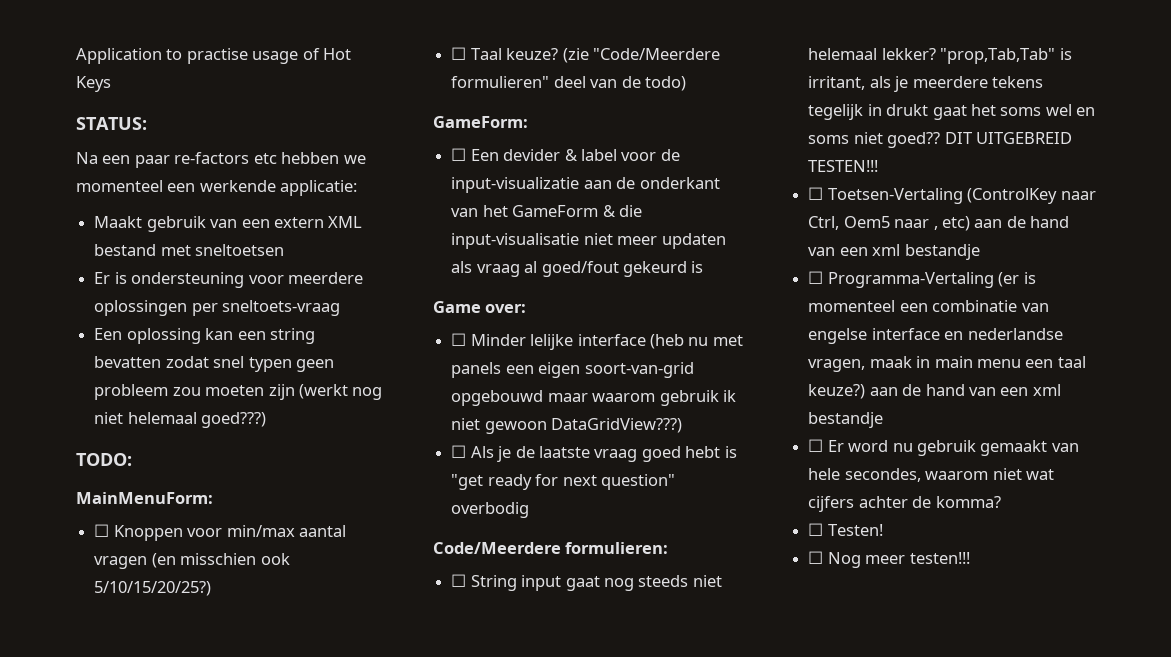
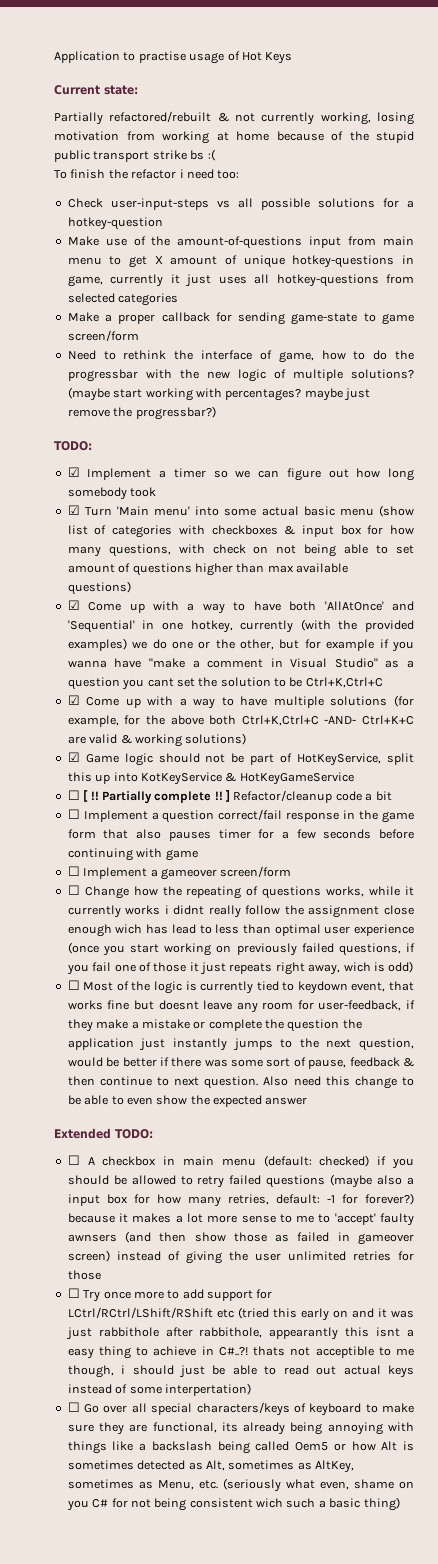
- STATUS:
- Na een paar re-factors etc hebben we momenteel een werkende applicatie:
- Maakt gebruik van een extern XML bestand met sneltoetsen
- Er is ondersteuning voor meerdere oplossingen per sneltoets-vraag
- Een oplossing kan een string bevatten zodat snel typen geen probleem zou moeten zijn (werkt nog niet helemaal goed???)
+ Current state:
+ Partially refactored/rebuilt & not currently working, losing motivation from working at home because of the stupid public transport strike bs :(
+ To finish the refactor i need too:
+ Check user-input-steps vs all possible solutions for a hotkey-question
+ Make use of the amount-of-questions input from main menu to get X amount of unique hotkey-questions in game, currently it just uses all hotkey-questions from selected categories
+ Make a proper callback for sending game-state to game screen/form
+ Need to rethink the interface of game, how to do the progressbar with the new logic of multiple solutions? (maybe start working with percentages? maybe just remove the progressbar?)
  TODO:
- MainMenuForm:
- ☐ Knoppen voor min/max aantal vragen (en misschien ook 5/10/15/20/25?)
- ☐ Taal keuze? (zie "Code/Meerdere formulieren" deel van de todo)
- GameForm:
- ☐ Een devider & label voor de input-visualizatie aan de onderkant van het GameForm & die input-visualisatie niet meer updaten als vraag al goed/fout gekeurd is
- Game over:
- ☐ Minder lelijke interface (heb nu met panels een eigen soort-van-grid opgebouwd maar waarom gebruik ik niet gewoon DataGridView???)
- ☐ Als je de laatste vraag goed hebt is "get ready for next question" overbodig
- Code/Meerdere formulieren:
- ☐ String input gaat nog steeds niet helemaal lekker? "prop,Tab,Tab" is irritant, als je meerdere tekens tegelijk in drukt gaat het soms wel en soms niet goed?? DIT UITGEBREID TESTEN!!!
- ☐ Toetsen-Vertaling (ControlKey naar Ctrl, Oem5 naar , etc) aan de hand van een xml bestandje
- ☐ Programma-Vertaling (er is momenteel een combinatie van engelse interface en nederlandse vragen, maak in main menu een taal keuze?) aan de hand van een xml bestandje
- ☐ Er word nu gebruik gemaakt van hele secondes, waarom niet wat cijfers achter de komma?
- ☐ Testen!
- ☐ Nog meer testen!!!
+ ☑ Implement a timer so we can figure out how long somebody took
+ ☑ Turn 'Main menu' into some actual basic menu (show list of categories with checkboxes & input box for how many questions, with check on not being able to set amount of questions higher than max available questions)
+ ☑ Come up with a way to have both 'AllAtOnce' and 'Sequential' in one hotkey, currently (with the provided examples) we do one or the other, but for example if you wanna have "make a comment in Visual Studio" as a question you cant set the solution to be Ctrl+K,Ctrl+C
+ ☑ Come up with a way to have multiple solutions (for example, for the above both Ctrl+K,Ctrl+C -AND- Ctrl+K+C are valid & working solutions)
+ ☑ Game logic should not be part of HotKeyService, split this up into KotKeyService & HotKeyGameService
+ ☐ [ !! Partially complete !! ] Refactor/cleanup code a bit
+ ☐ Implement a question correct/fail response in the game form that also pauses timer for a few seconds before continuing with game
+ ☐ Implement a gameover screen/form
+ ☐ Change how the repeating of questions works, while it currently works i didnt really follow the assignment close enough wich has lead to less than optimal user experience (once you start working on previously failed questions, if you fail one of those it just repeats right away, wich is odd)
+ ☐ Most of the logic is currently tied to keydown event, that works fine but doesnt leave any room for user-feedback, if they make a mistake or complete the question the application just instantly jumps to the next question, would be better if there was some sort of pause, feedback & then continue to next question. Also need this change to be able to even show the expected answer
+ Extended TODO:
+ ☐ A checkbox in main menu (default: checked) if you should be allowed to retry failed questions (maybe also a input box for how many retries, default: -1 for forever?) because it makes a lot more sense to me to 'accept' faulty awnsers (and then show those as failed in gameover screen) instead of giving the user unlimited retries for those
+ ☐ Try once more to add support for LCtrl/RCtrl/LShift/RShift etc (tried this early on and it was just rabbithole after rabbithole, appearantly this isnt a easy thing to achieve in C#..?! thats not acceptible to me though, i should just be able to read out actual keys instead of some interpertation)
+ ☐ Go over all special characters/keys of keyboard to make sure they are functional, its already being annoying with things like a backslash being called Oem5 or how Alt is sometimes detected as Alt, sometimes as AltKey, sometimes as Menu, etc. (seriously what even, shame on you C# for not being consistent wich such a basic thing)

